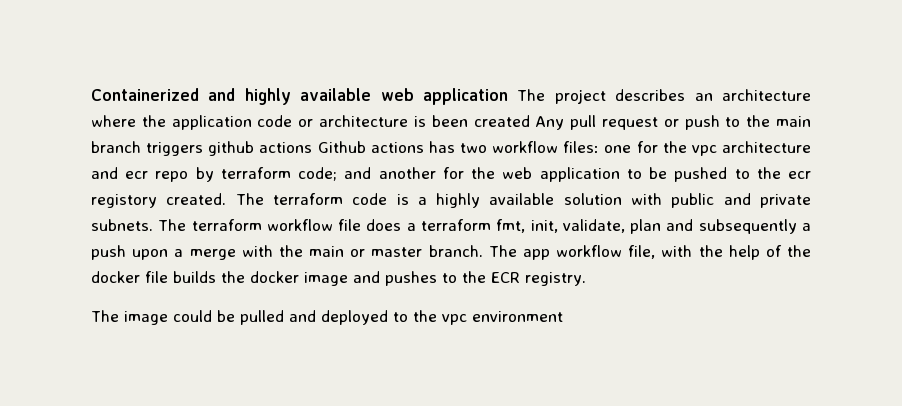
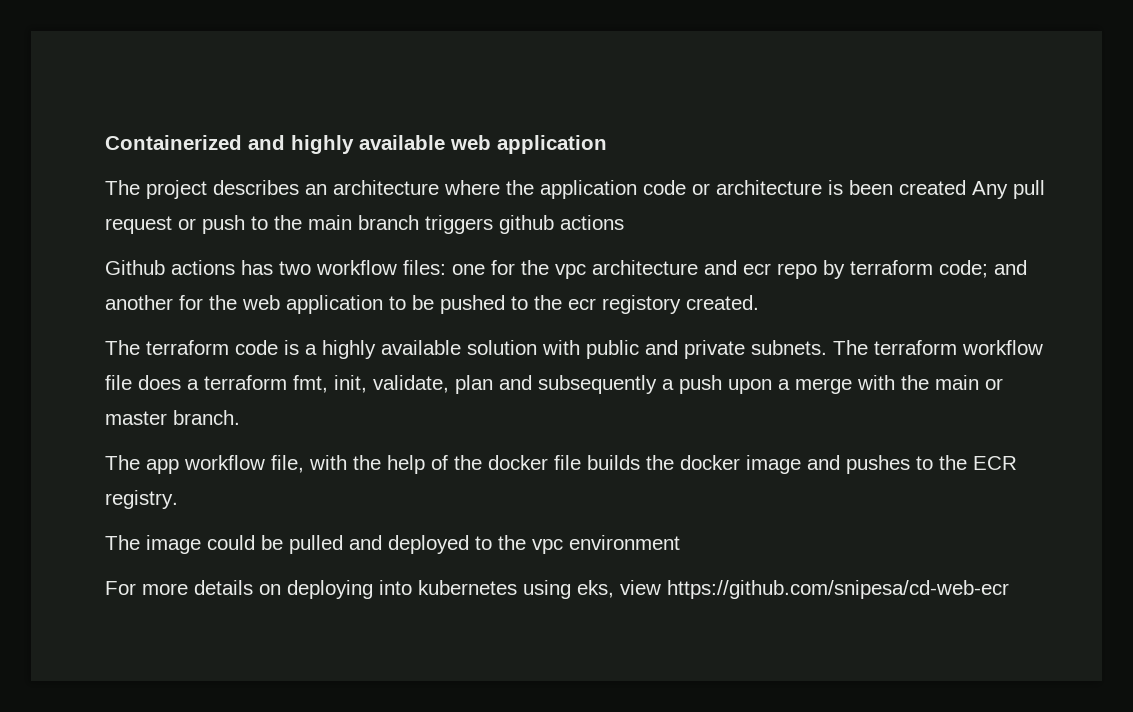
- Containerized and highly available web application The project describes an architecture where the application code or architecture is been created Any pull request or push to the main branch triggers github actions Github actions has two workflow files:
+ Containerized and highly available web application
+ The project describes an architecture where the application code or architecture is been created Any pull request or push to the main branch triggers github actions
+ Github actions has two workflow files:
- and another for the web application to be pushed to the ecr registory created. The terraform code is a highly available solution with public and private subnets.
+ and another for the web application to be pushed to the ecr registory created.
+ The terraform code is a highly available solution with public and private subnets.
- The terraform workflow file does a terraform fmt, init, validate, plan and subsequently a push upon a merge with the main or master branch. The app workflow file, with the help of the docker file builds the docker image and pushes to the ECR registry.
+ The terraform workflow file does a terraform fmt, init, validate, plan and subsequently a push upon a merge with the main or master branch.
+ The app workflow file, with the help of the docker file builds the docker image and pushes to the ECR registry.
+ For more details on deploying into kubernetes using eks, view https://github.com/snipesa/cd-web-ecr

